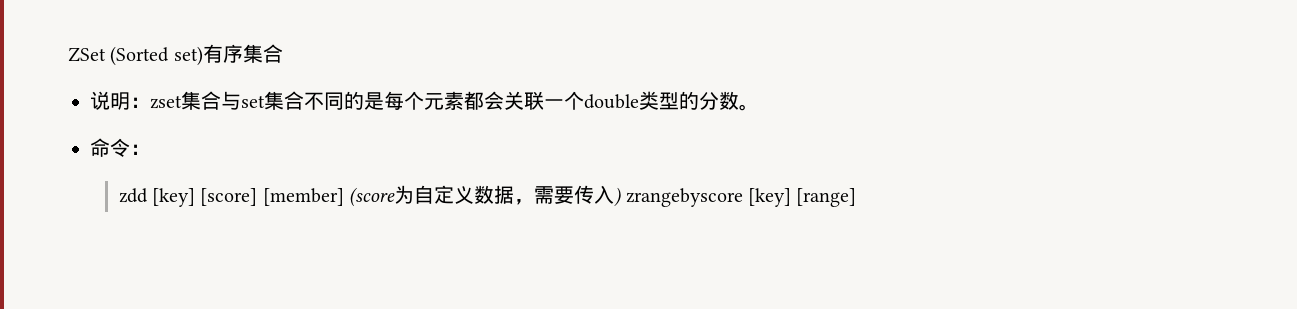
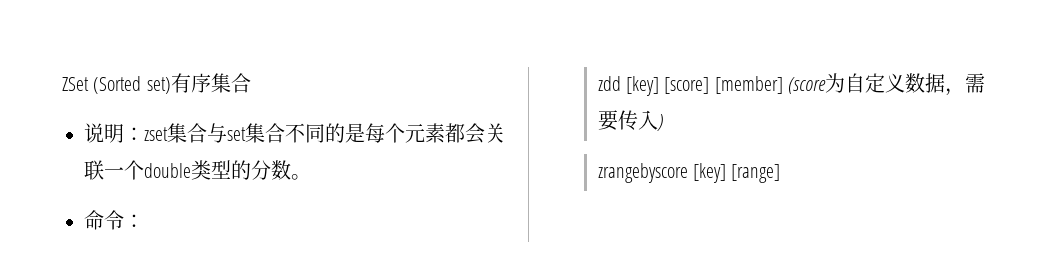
- zdd [key] [score] [member] (score为自定义数据，需要传入) zrangebyscore [key] [range]
+ zdd [key] [score] [member] (score为自定义数据，需要传入)
+ zrangebyscore [key] [range]

